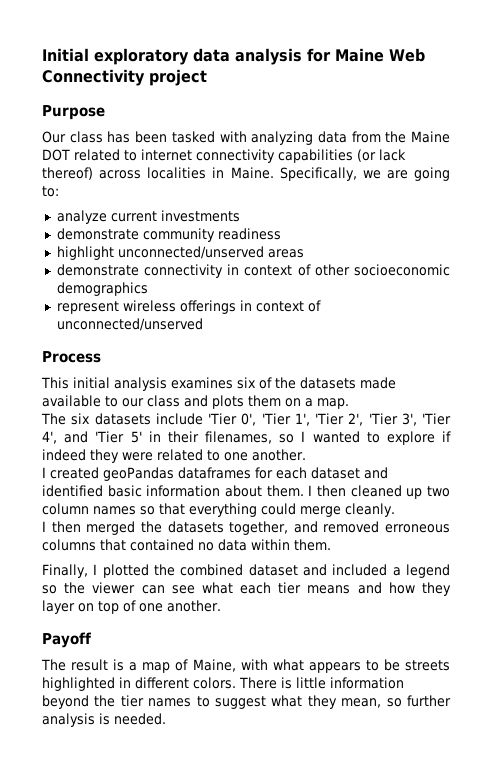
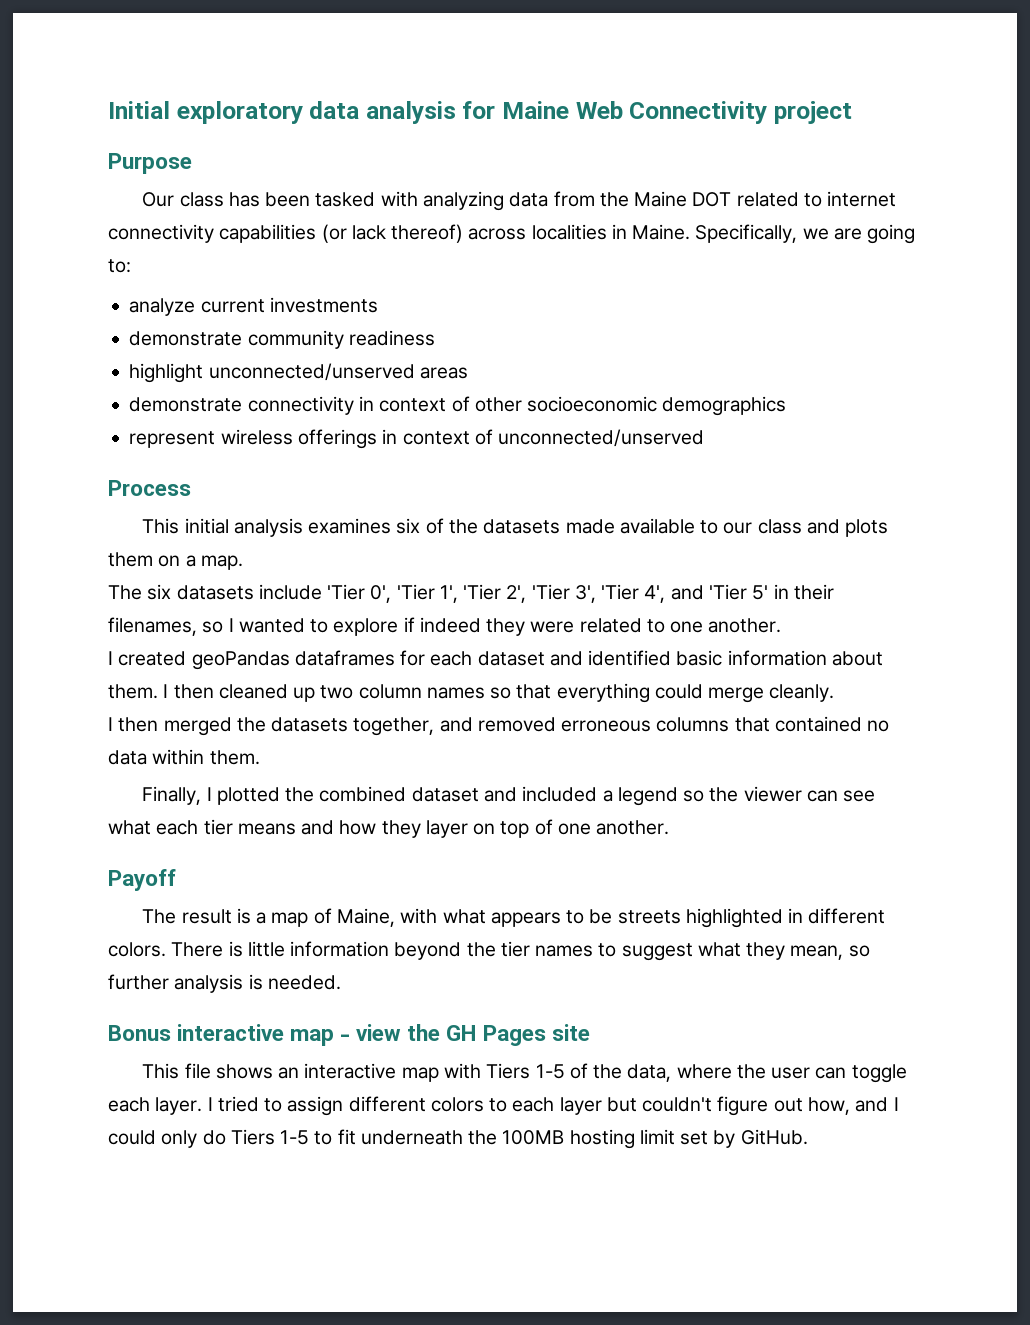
+ Bonus interactive map - view the GH Pages site
+ This file shows an interactive map with Tiers 1-5 of the data, where the user can toggle each layer. I tried to assign different colors to each layer but couldn't figure out how, and I could only do Tiers 1-5 to fit underneath the 100MB hosting limit set by GitHub.

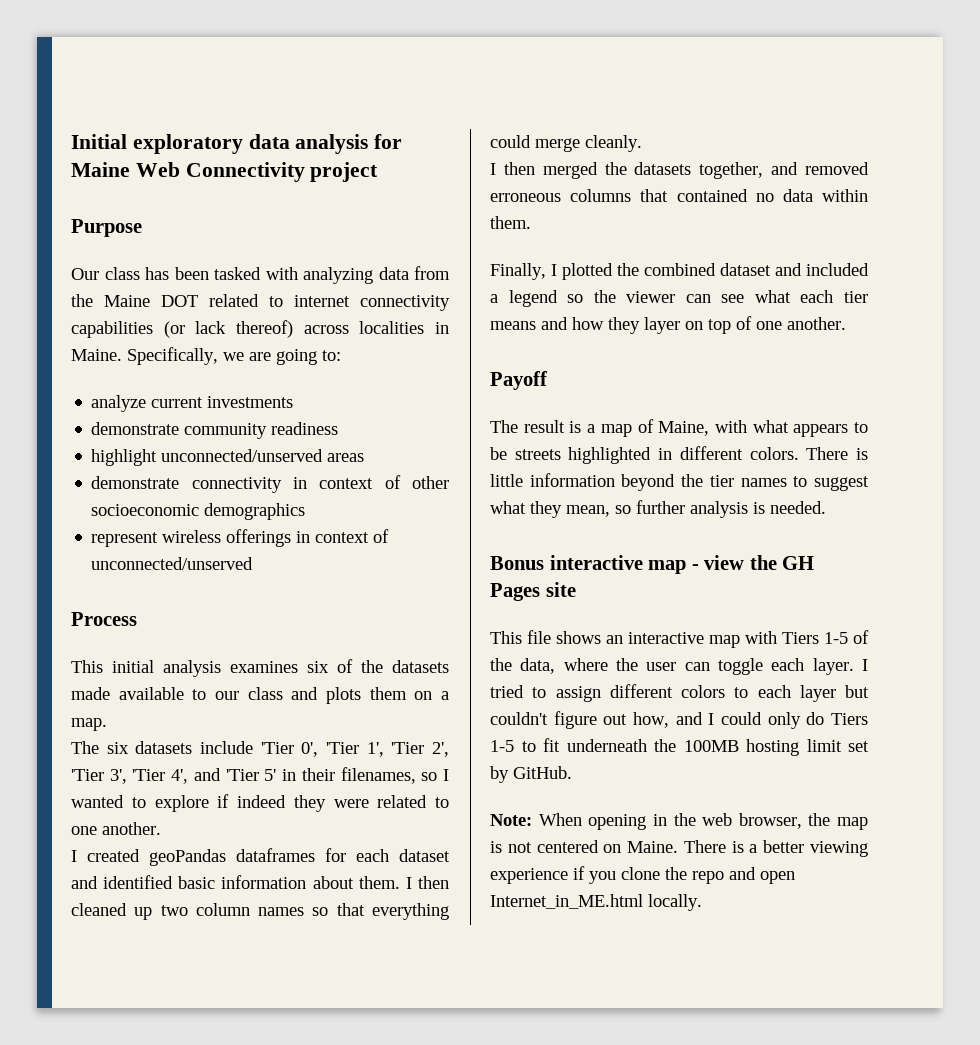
+ Note: When opening in the web browser, the map is not centered on Maine. There is a better viewing experience if you clone the repo and open Internet_in_ME.html locally.

